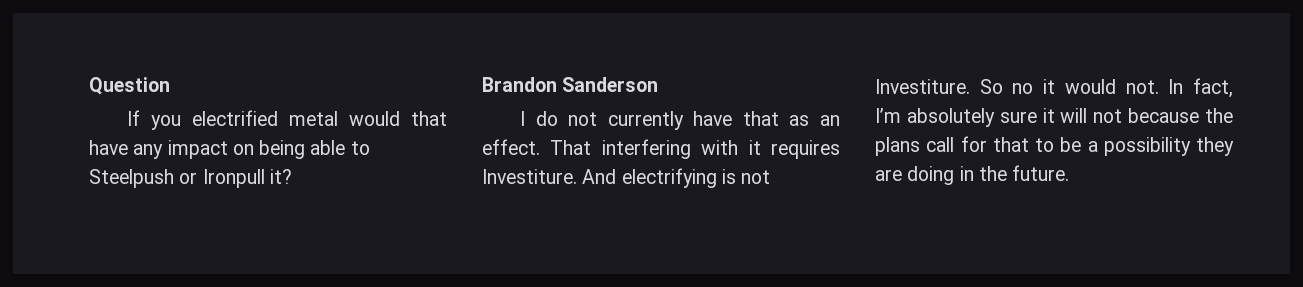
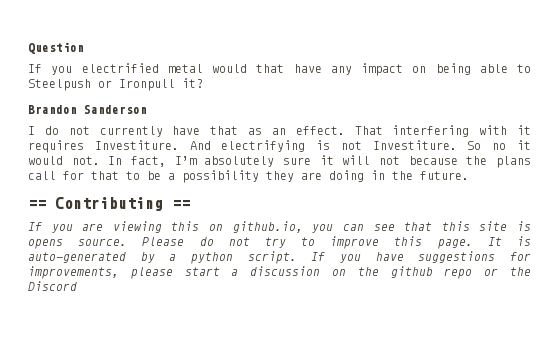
+ == Contributing ==
+ If you are viewing this on github.io, you can see that this site is opens source. Please do not try to improve this page. It is auto-generated by a python script. If you have suggestions for improvements, please start a discussion on the github repo or the Discord

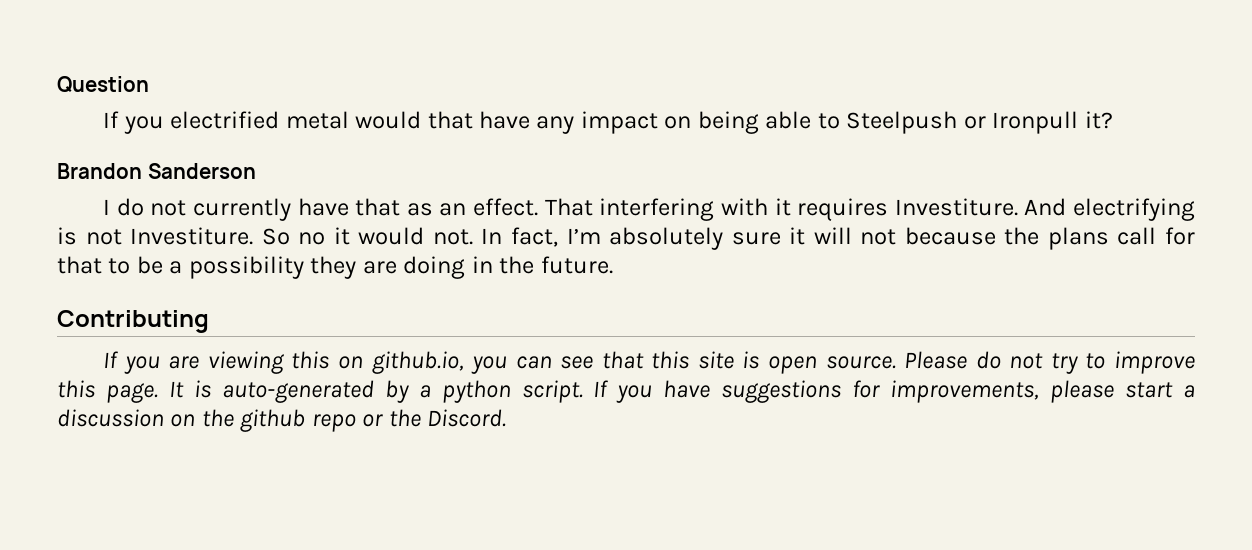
- == Contributing ==
+ Contributing
- If you are viewing this on github.io, you can see that this site is opens source.
+ If you are viewing this on github.io, you can see that this site is open source.
- If you have suggestions for improvements, please start a discussion on the github repo or the Discord
+ If you have suggestions for improvements, please start a discussion on the github repo or the Discord.

